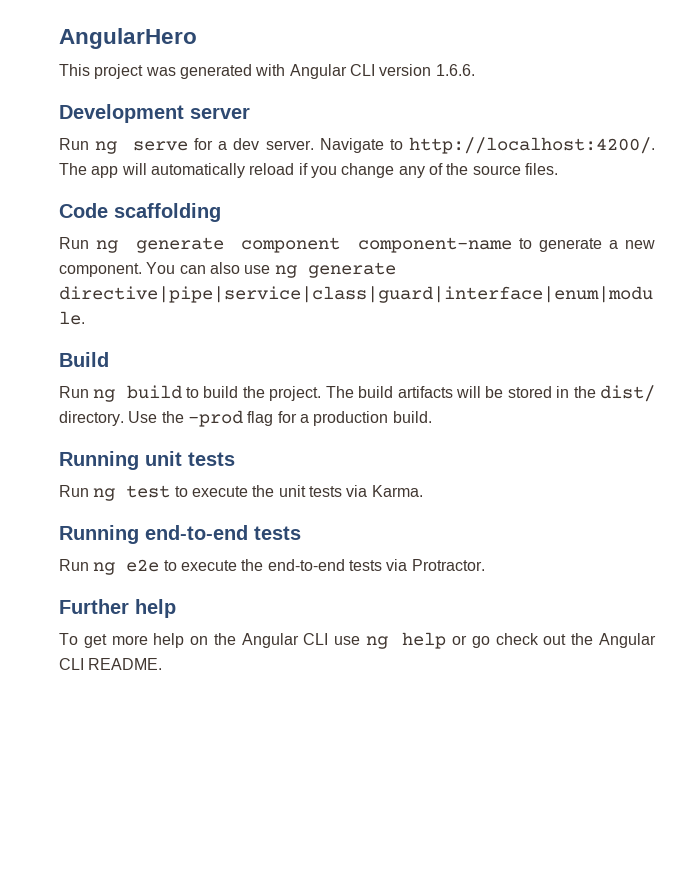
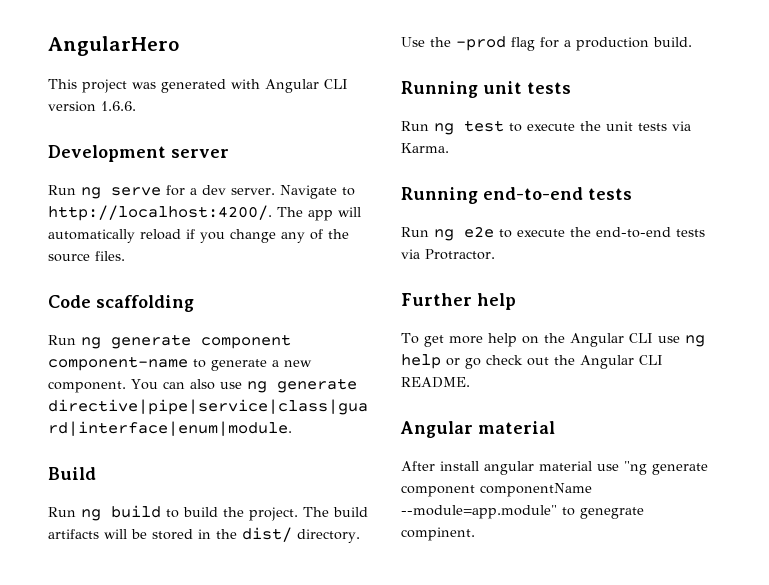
+ Angular material
+ After install angular material use "ng generate component componentName --module=app.module" to genegrate compinent.

